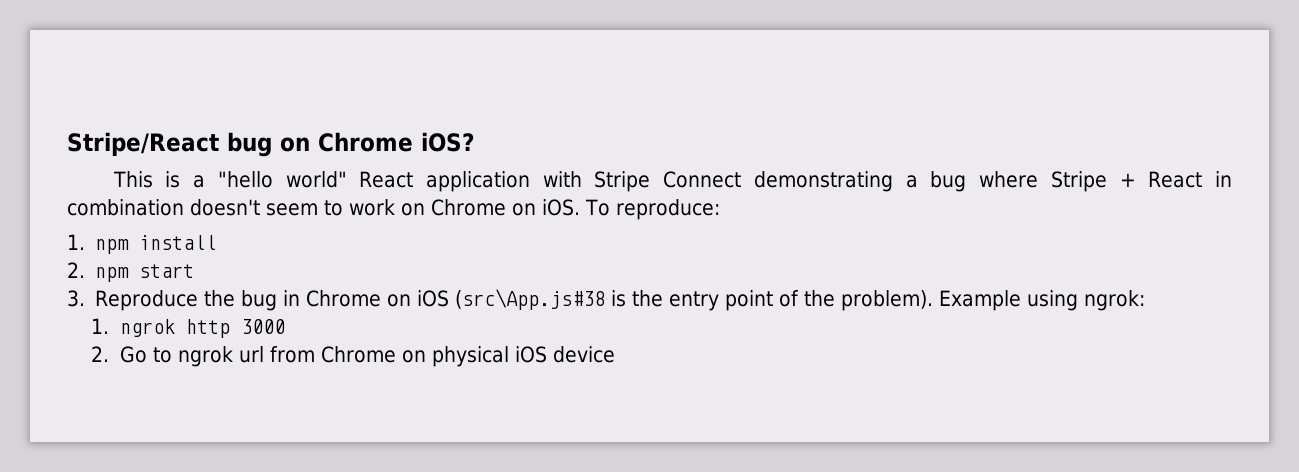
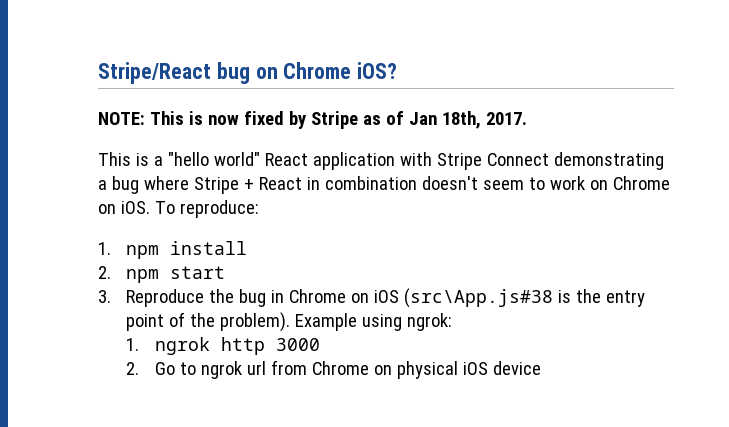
+ NOTE: This is now fixed by Stripe as of Jan 18th, 2017.

